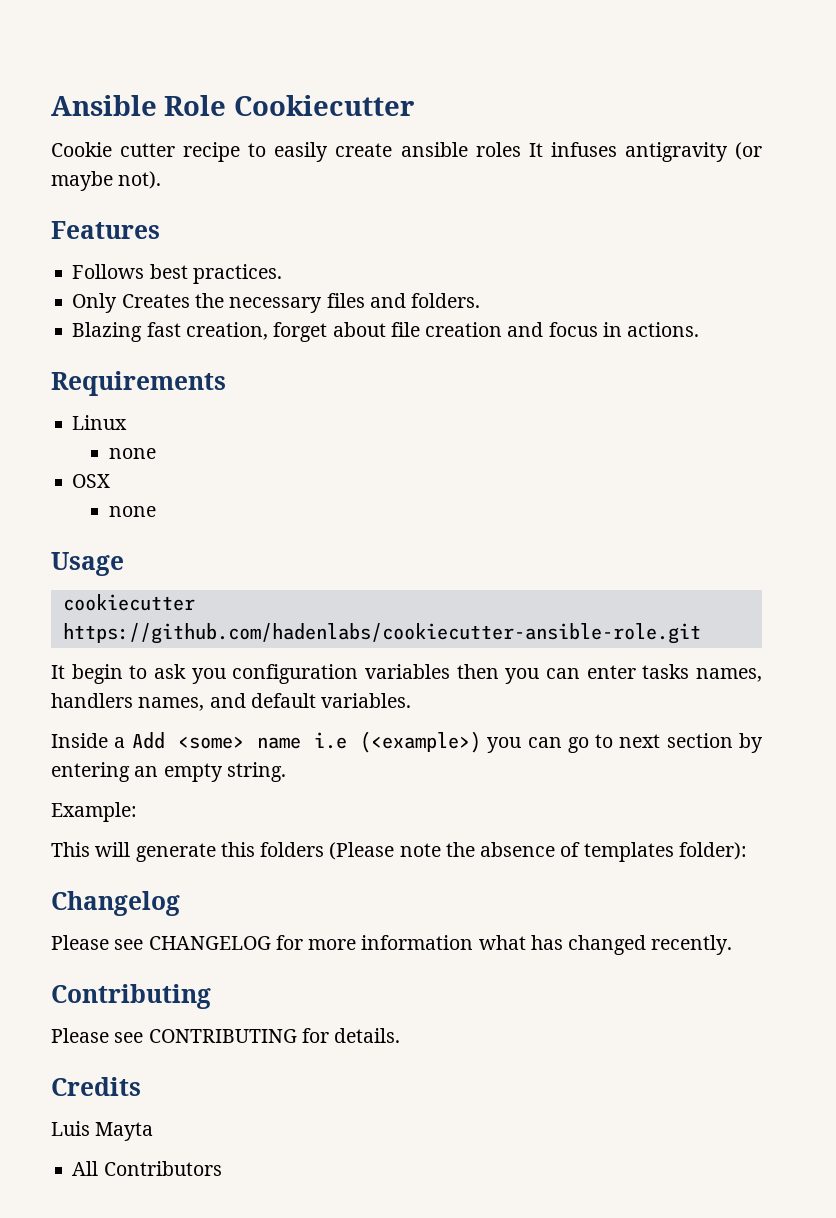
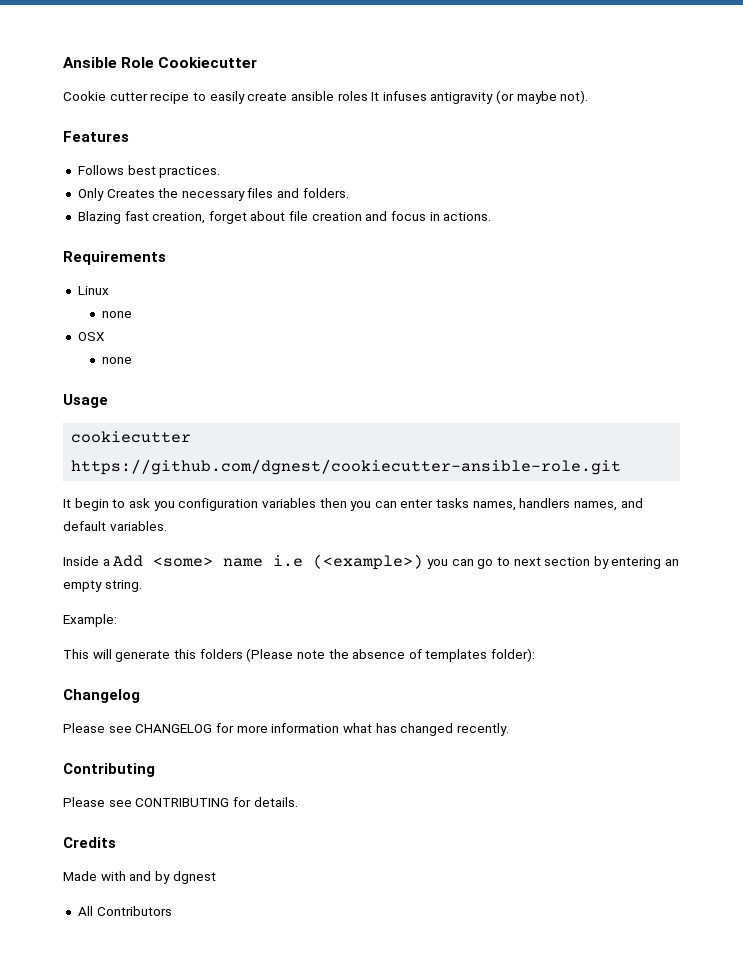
- cookiecutter https://github.com/hadenlabs/cookiecutter-ansible-role.git
+ cookiecutter https://github.com/dgnest/cookiecutter-ansible-role.git
- Luis Mayta
+ Made with and by dgnest

